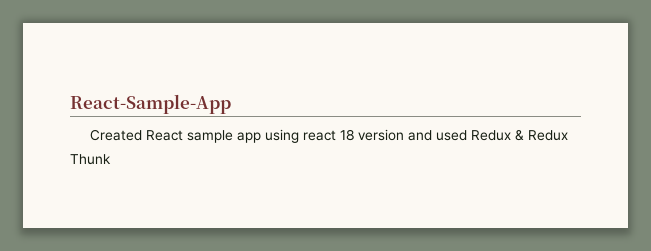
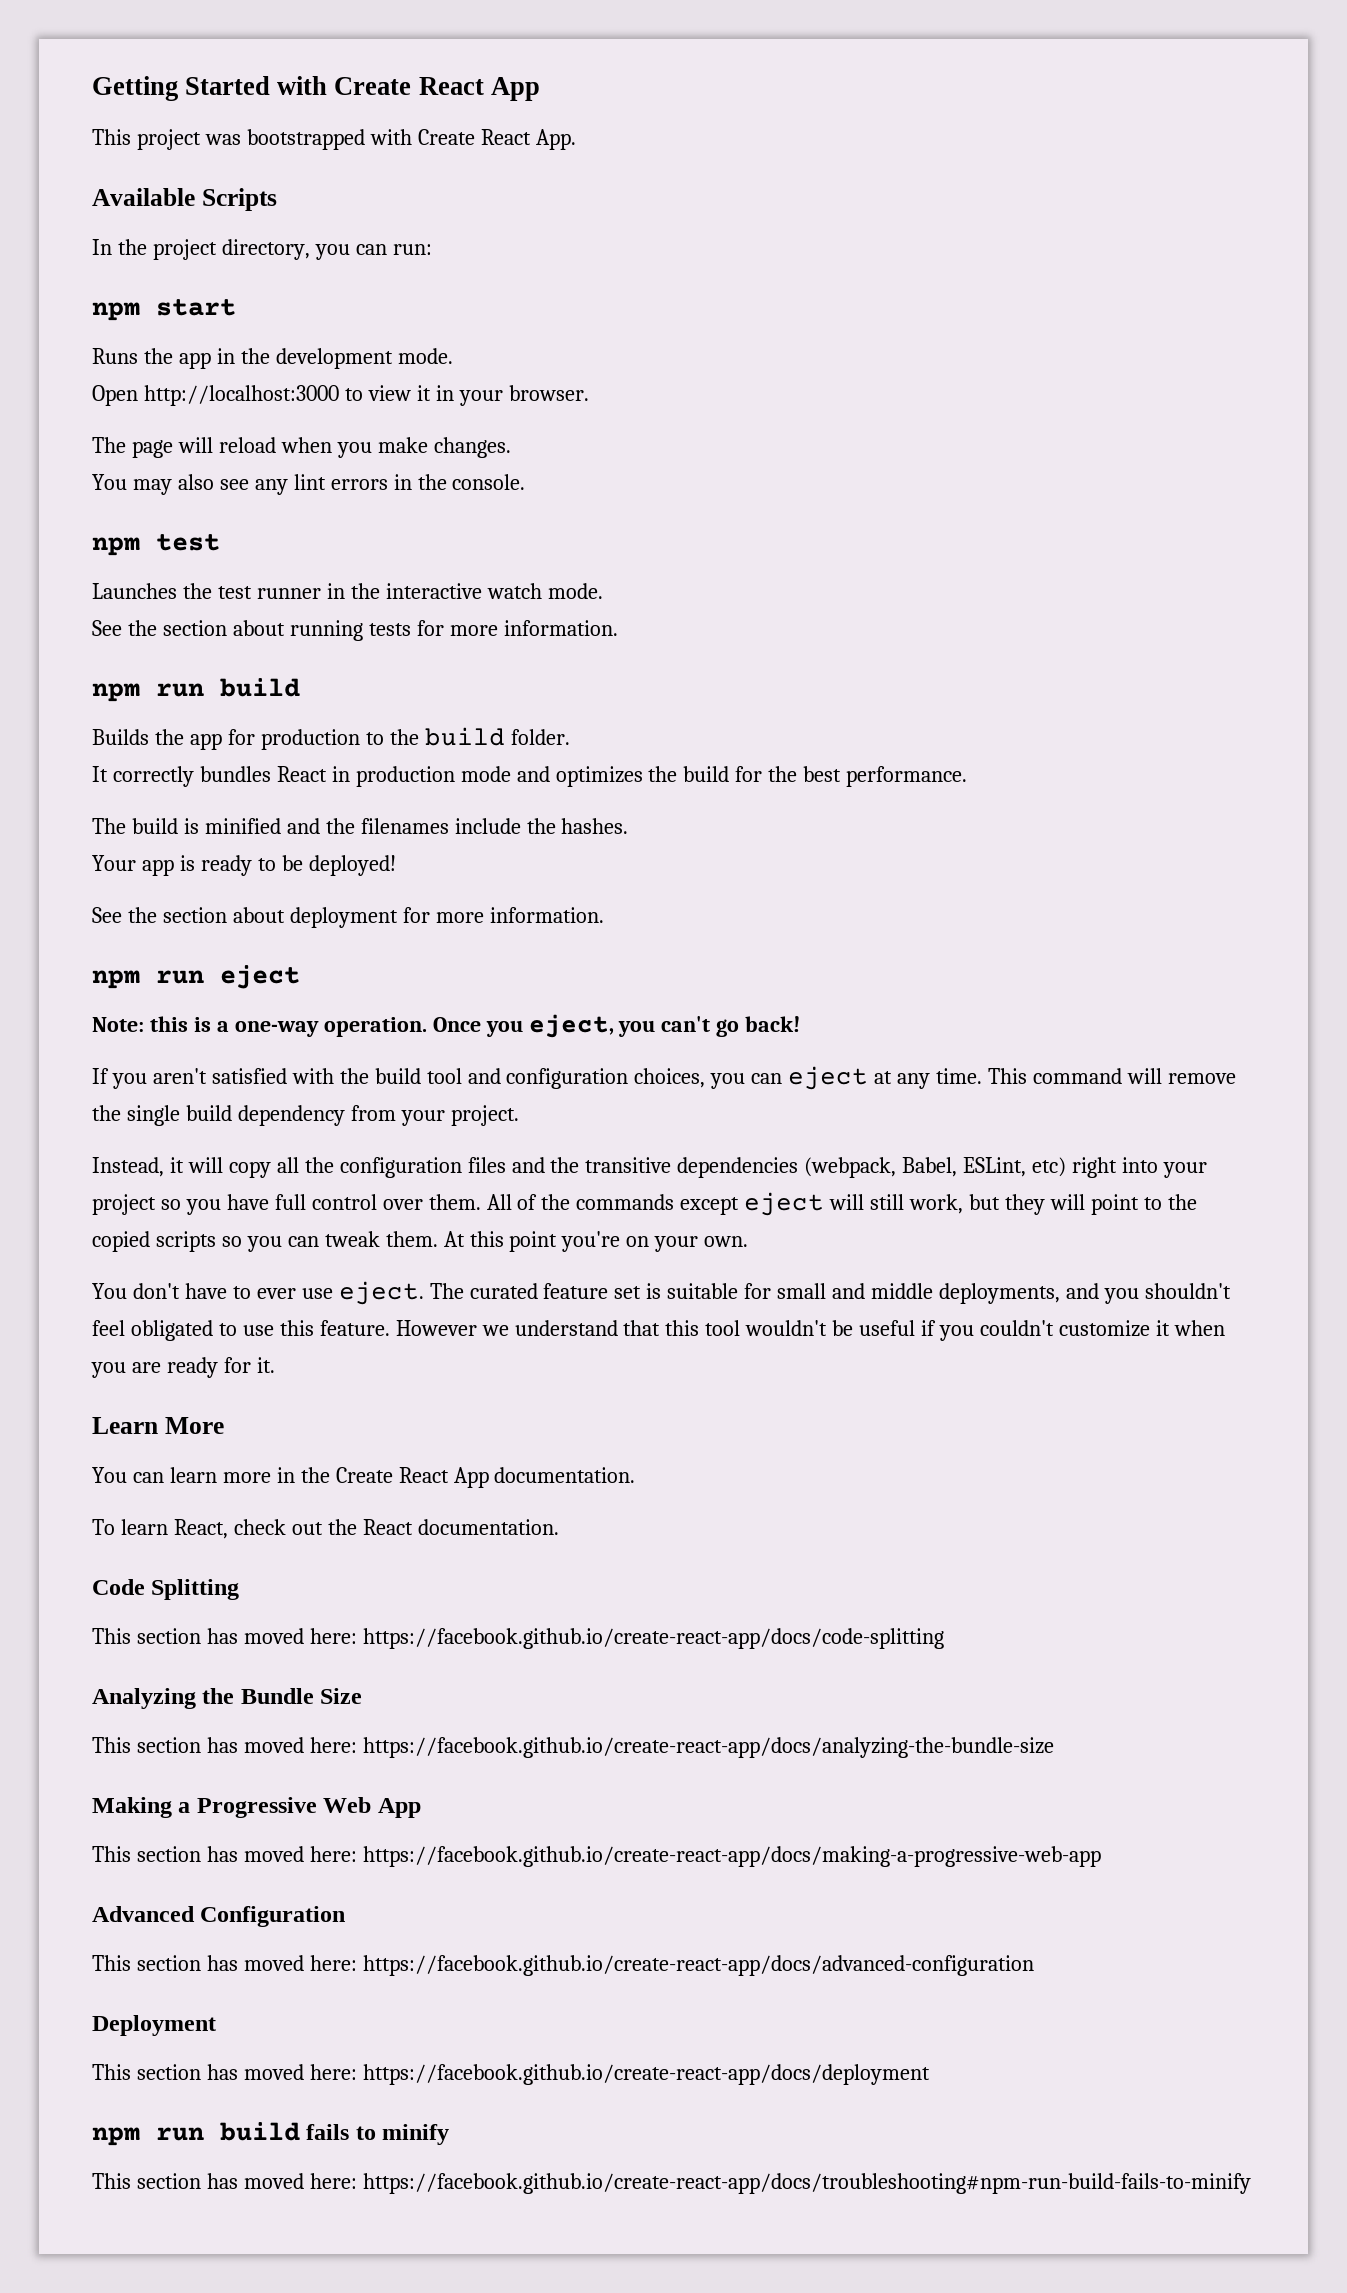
- React-Sample-App
- Created React sample app using react 18 version and used Redux & Redux Thunk
+ Getting Started with Create React App
+ This project was bootstrapped with Create React App.
+ Available Scripts
+ In the project directory, you can run:
+ npm start
+ Runs the app in the development mode.
+ Open http://localhost:3000 to view it in your browser.
+ The page will reload when you make changes.
+ You may also see any lint errors in the console.
+ npm test
+ Launches the test runner in the interactive watch mode.
+ See the section about running tests for more information.
+ npm run build
+ Builds the app for production to the build folder.
+ It correctly bundles React in production mode and optimizes the build for the best performance.
+ The build is minified and the filenames include the hashes.
+ Your app is ready to be deployed!
+ See the section about deployment for more information.
+ npm run eject
+ Note: this is a one-way operation. Once you eject, you can't go back!
+ If you aren't satisfied with the build tool and configuration choices, you can eject at any time. This command will remove the single build dependency from your project.
+ Instead, it will copy all the configuration files and the transitive dependencies (webpack, Babel, ESLint, etc) right into your project so you have full control over them. All of the commands except eject will still work, but they will point to the copied scripts so you can tweak them. At this point you're on your own.
+ You don't have to ever use eject. The curated feature set is suitable for small and middle deployments, and you shouldn't feel obligated to use this feature. However we understand that this tool wouldn't be useful if you couldn't customize it when you are ready for it.
+ Learn More
+ You can learn more in the Create React App documentation.
+ To learn React, check out the React documentation.
+ Code Splitting
+ This section has moved here: https://facebook.github.io/create-react-app/docs/code-splitting
+ Analyzing the Bundle Size
+ This section has moved here: https://facebook.github.io/create-react-app/docs/analyzing-the-bundle-size
+ Making a Progressive Web App
+ This section has moved here: https://facebook.github.io/create-react-app/docs/making-a-progressive-web-app
+ Advanced Configuration
+ This section has moved here: https://facebook.github.io/create-react-app/docs/advanced-configuration
+ Deployment
+ This section has moved here: https://facebook.github.io/create-react-app/docs/deployment
+ npm run build fails to minify
+ This section has moved here: https://facebook.github.io/create-react-app/docs/troubleshooting#npm-run-build-fails-to-minify

